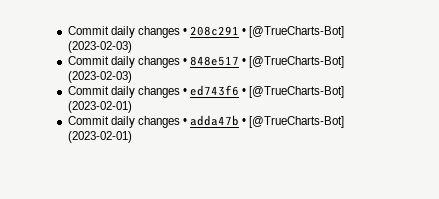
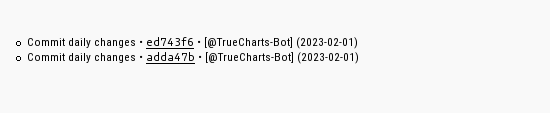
- Commit daily changes • 208c291 • [@TrueCharts-Bot] (2023-02-03)
- Commit daily changes • 848e517 • [@TrueCharts-Bot] (2023-02-03)

